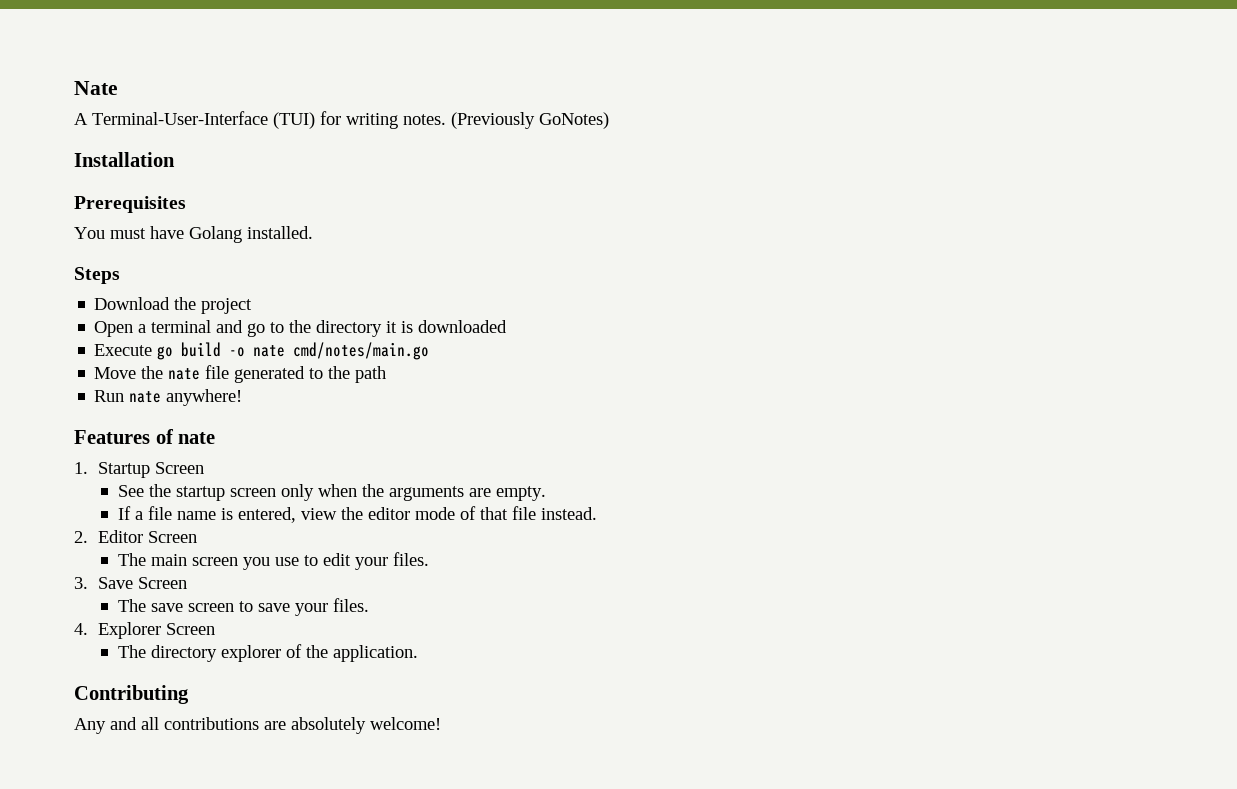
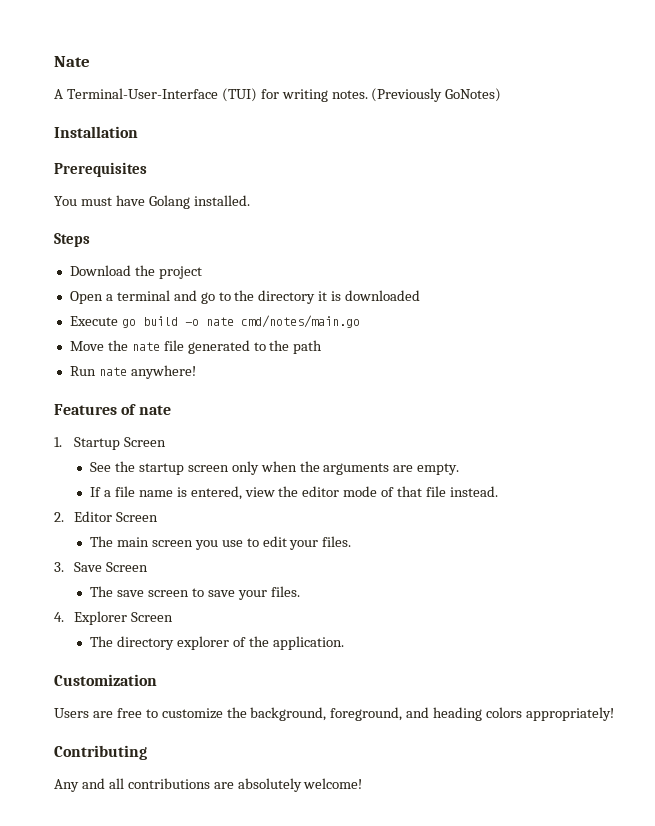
+ Customization
+ Users are free to customize the background, foreground, and heading colors appropriately!

